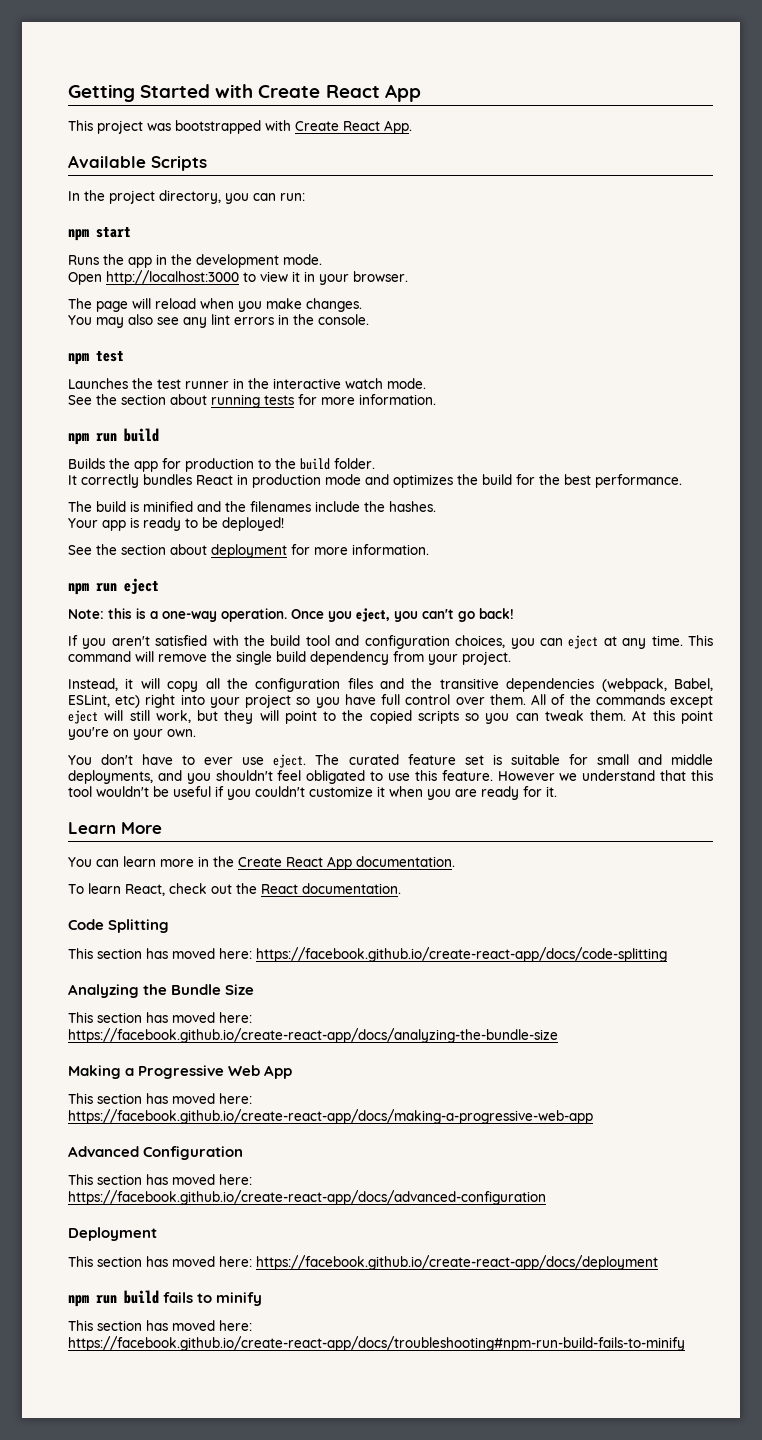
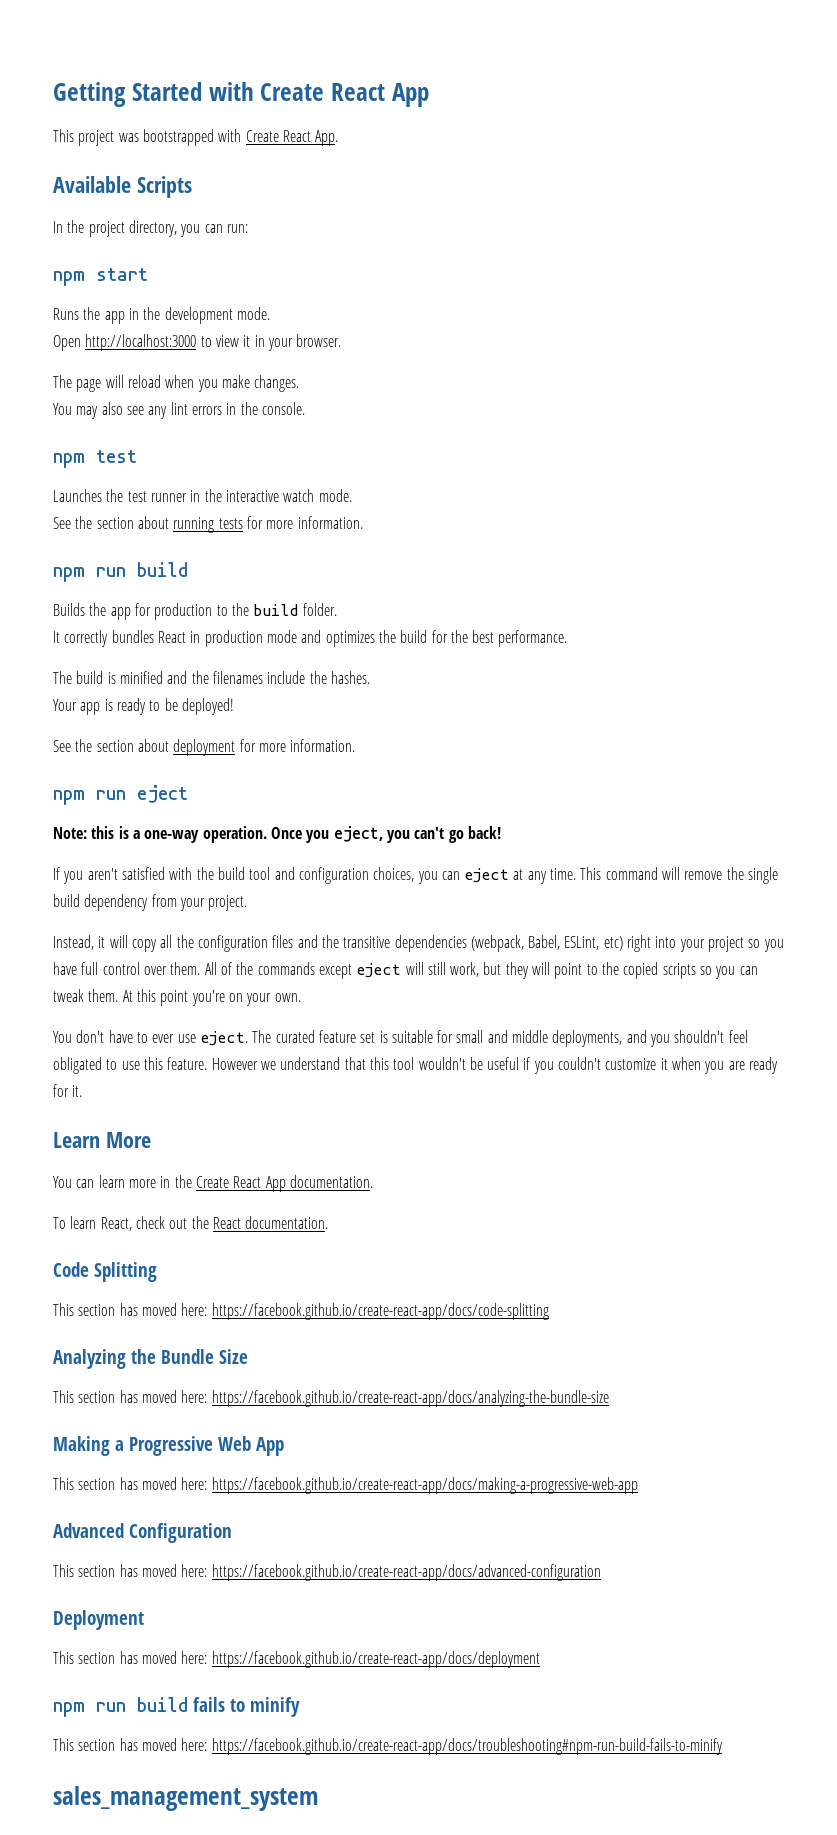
+ sales_management_system

